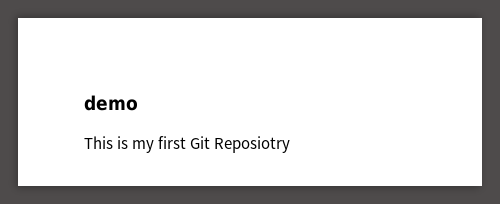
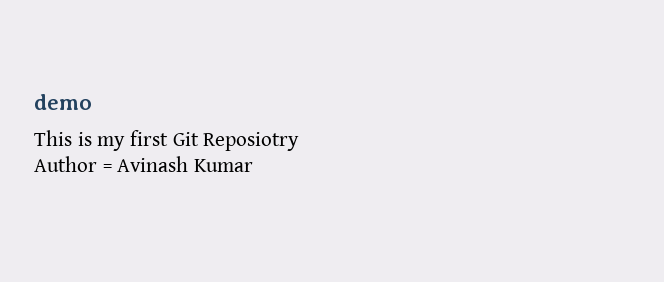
+ Author = Avinash Kumar

